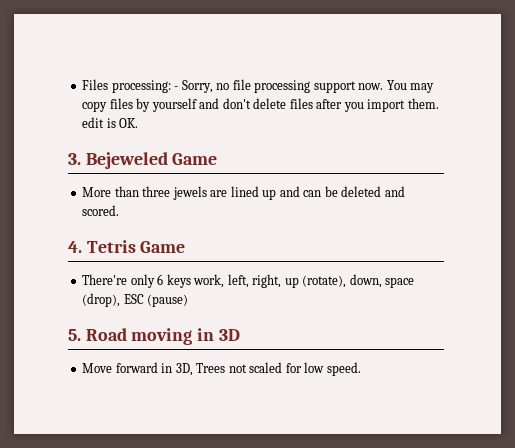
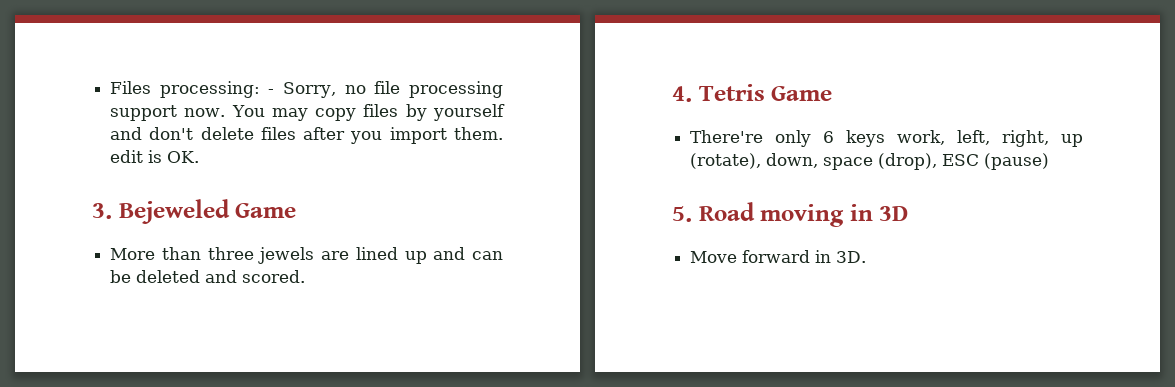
- Move forward in 3D, Trees not scaled for low speed.
+ Move forward in 3D.

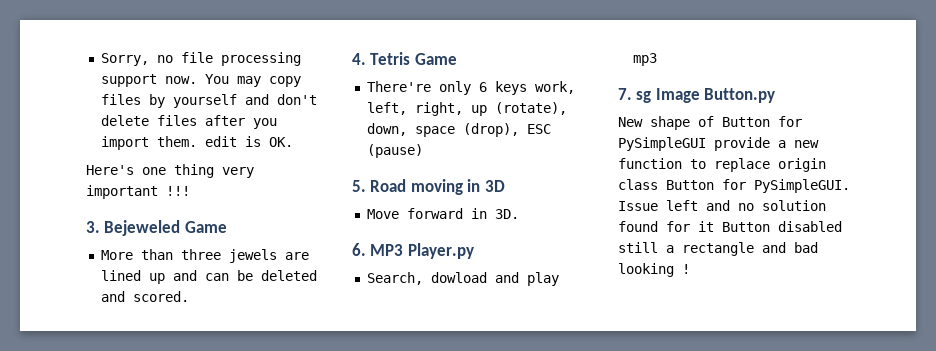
- Files processing: - Sorry, no file processing support now.
+ Sorry, no file processing support now.
+ Here's one thing very important !!!
+ 6. MP3 Player.py
+ Search, dowload and play mp3
+ 7. sg Image Button.py
+ New shape of Button for PySimpleGUI provide a new function to replace origin class Button for PySimpleGUI. Issue left and no solution found for it Button disabled still a rectangle and bad looking !

